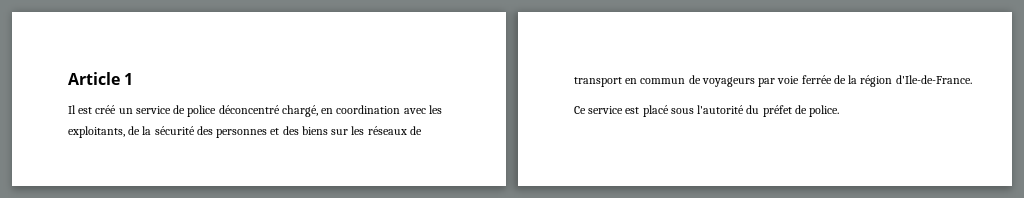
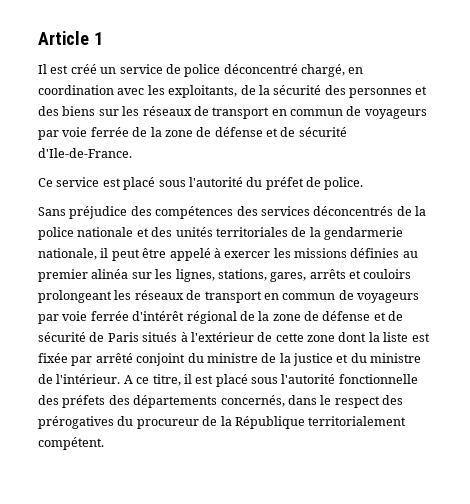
- Il est créé un service de police déconcentré chargé, en coordination avec les exploitants, de la sécurité des personnes et des biens sur les réseaux de transport en commun de voyageurs par voie ferrée de la région d'Ile-de-France.
+ Il est créé un service de police déconcentré chargé, en coordination avec les exploitants, de la sécurité des personnes et des biens sur les réseaux de transport en commun de voyageurs par voie ferrée de la zone de défense et de sécurité d'Ile-de-France.
+ Sans préjudice des compétences des services déconcentrés de la police nationale et des unités territoriales de la gendarmerie nationale, il peut être appelé à exercer les missions définies au premier alinéa sur les lignes, stations, gares, arrêts et couloirs prolongeant les réseaux de transport en commun de voyageurs par voie ferrée d'intérêt régional de la zone de défense et de sécurité de Paris situés à l'extérieur de cette zone dont la liste est fixée par arrêté conjoint du ministre de la justice et du ministre de l'intérieur. A ce titre, il est placé sous l'autorité fonctionnelle des préfets des départements concernés, dans le respect des prérogatives du procureur de la République territorialement compétent.

